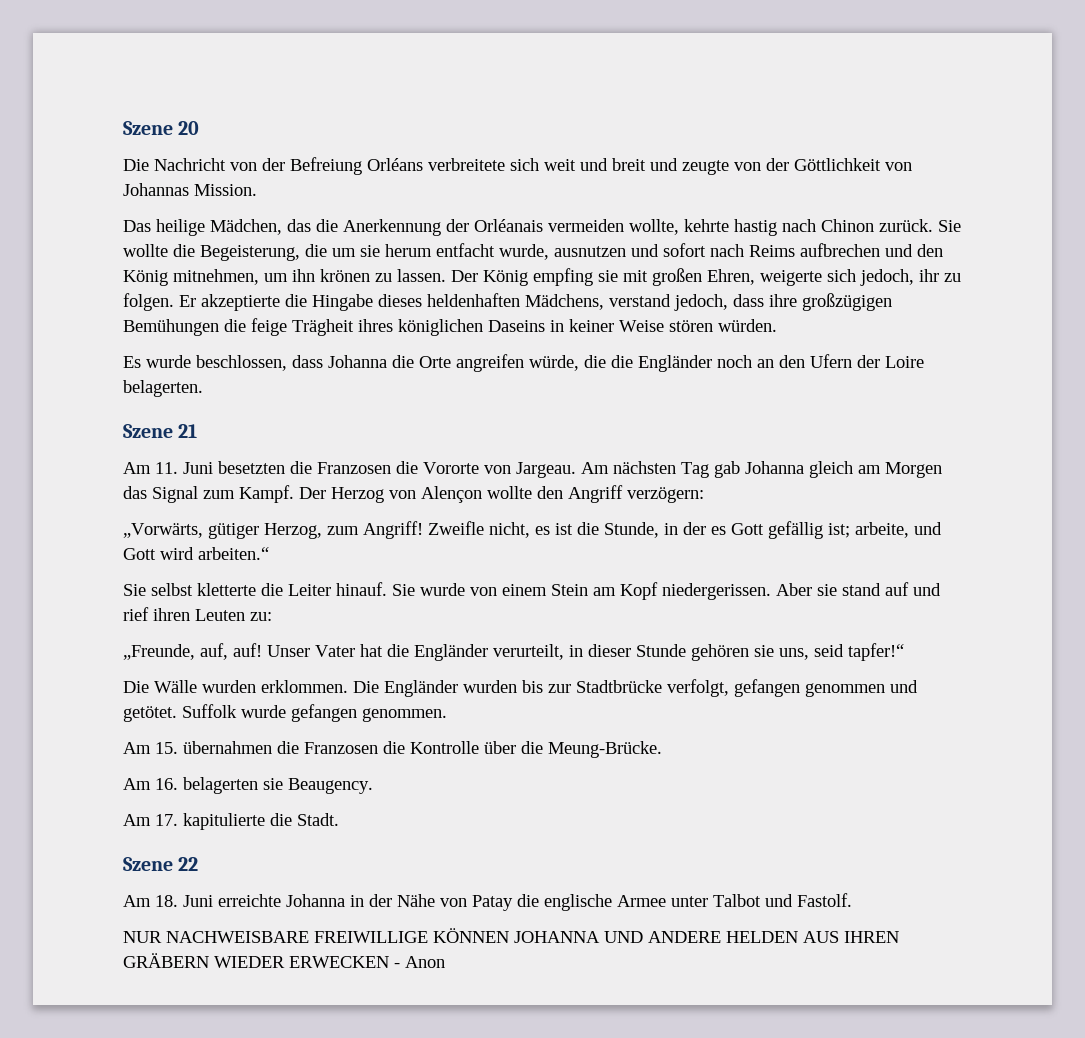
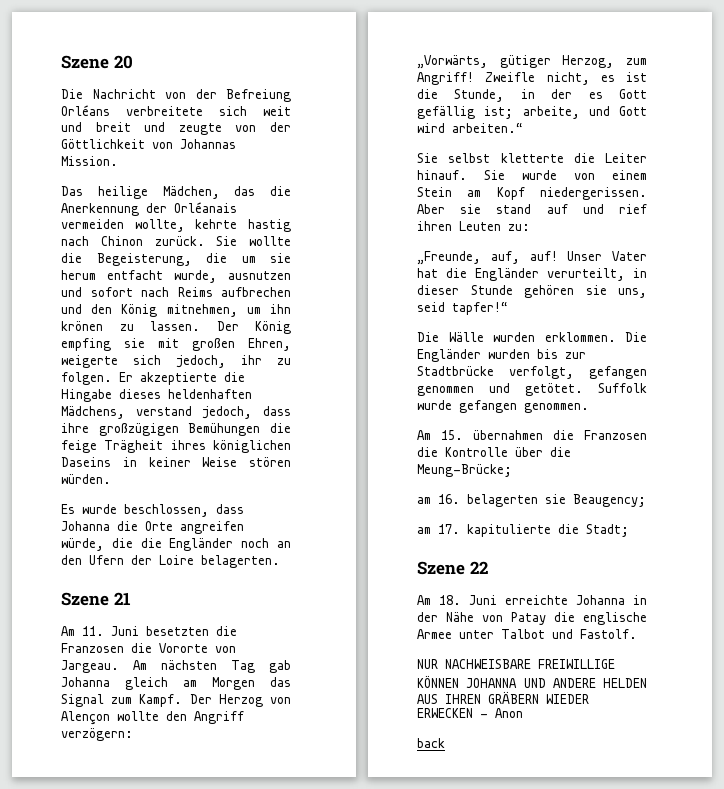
- Am 15. übernahmen die Franzosen die Kontrolle über die Meung-Brücke.
- Am 16. belagerten sie Beaugency.
- Am 17. kapitulierte die Stadt.
+ Am 15. übernahmen die Franzosen die Kontrolle über die Meung-Brücke;
+ am 16. belagerten sie Beaugency;
+ am 17. kapitulierte die Stadt;
+ back

